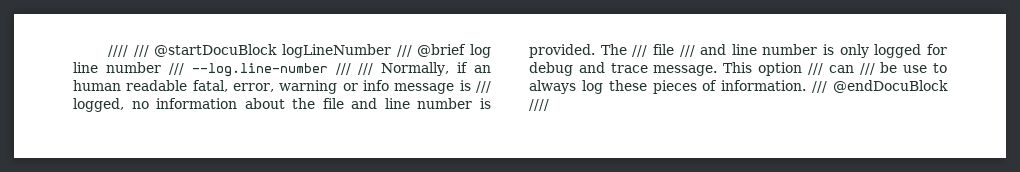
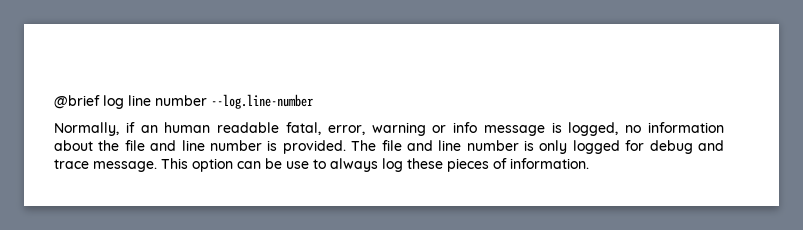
- //// /// @startDocuBlock logLineNumber /// @brief log line number /// --log.line-number /// /// Normally, if an human readable fatal, error, warning or info message is /// logged, no information about the file and line number is provided.
+ @brief log line number --log.line-number
+ Normally, if an human readable fatal, error, warning or info message is logged, no information about the file and line number is provided.
- The /// file /// and line number is only logged for debug and trace message.
+ The file and line number is only logged for debug and trace message.
- This option /// can /// be use to always log these pieces of information. /// @endDocuBlock ////
+ This option can be use to always log these pieces of information.

